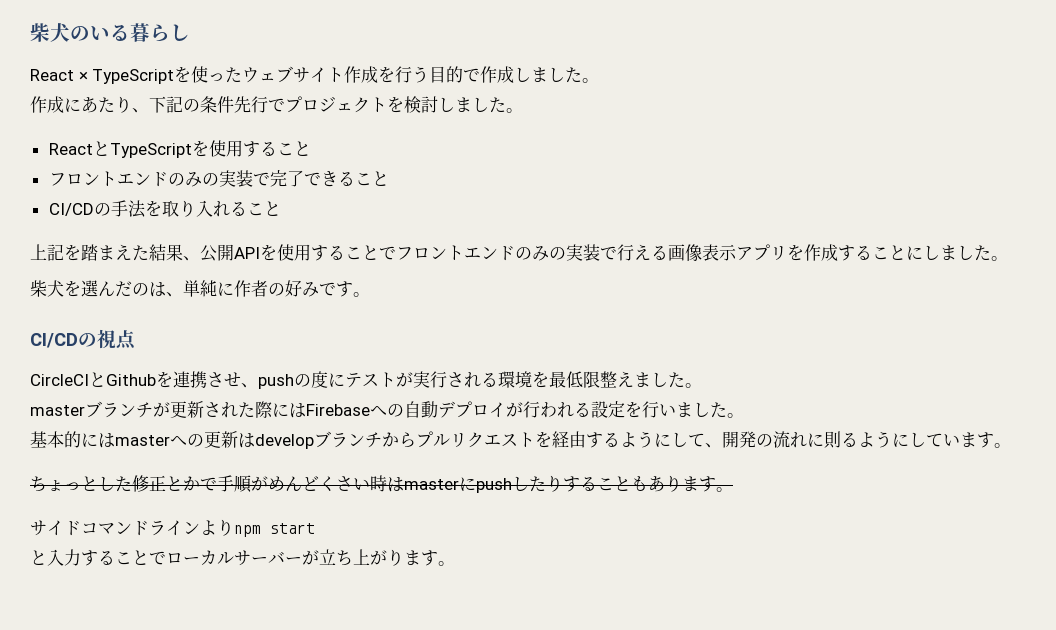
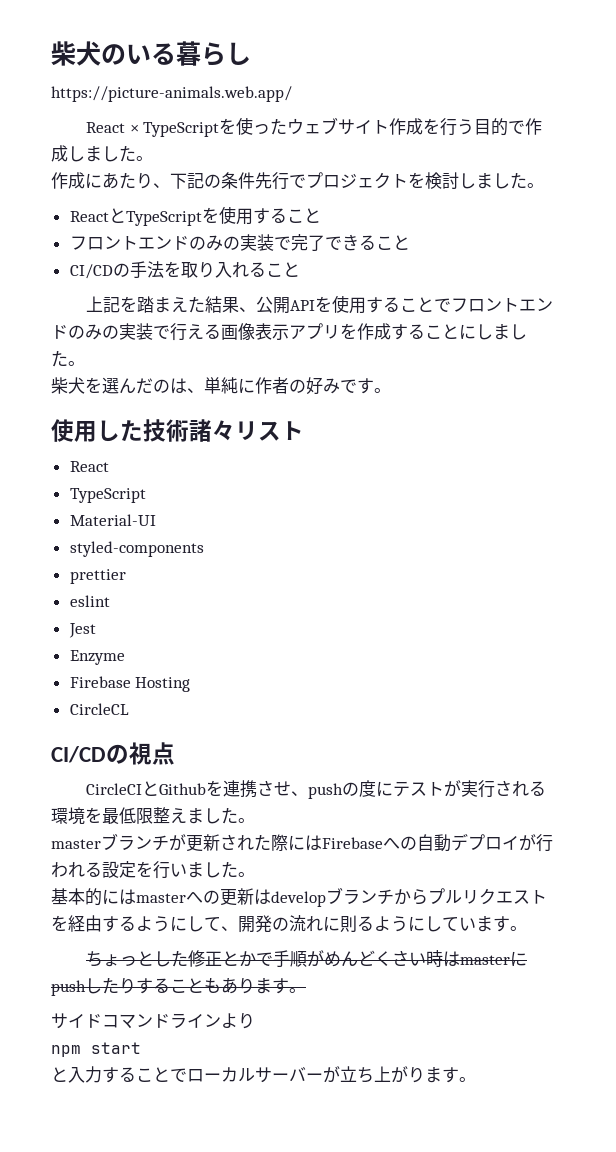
+ https://picture-animals.web.app/
+ 使用した技術諸々リスト
+ React
+ TypeScript
+ Material-UI
+ styled-components
+ prettier
+ eslint
+ Jest
+ Enzyme
+ Firebase Hosting
+ CircleCL
- サイドコマンドラインよりnpm start
+ サイドコマンドラインより
+ npm start

